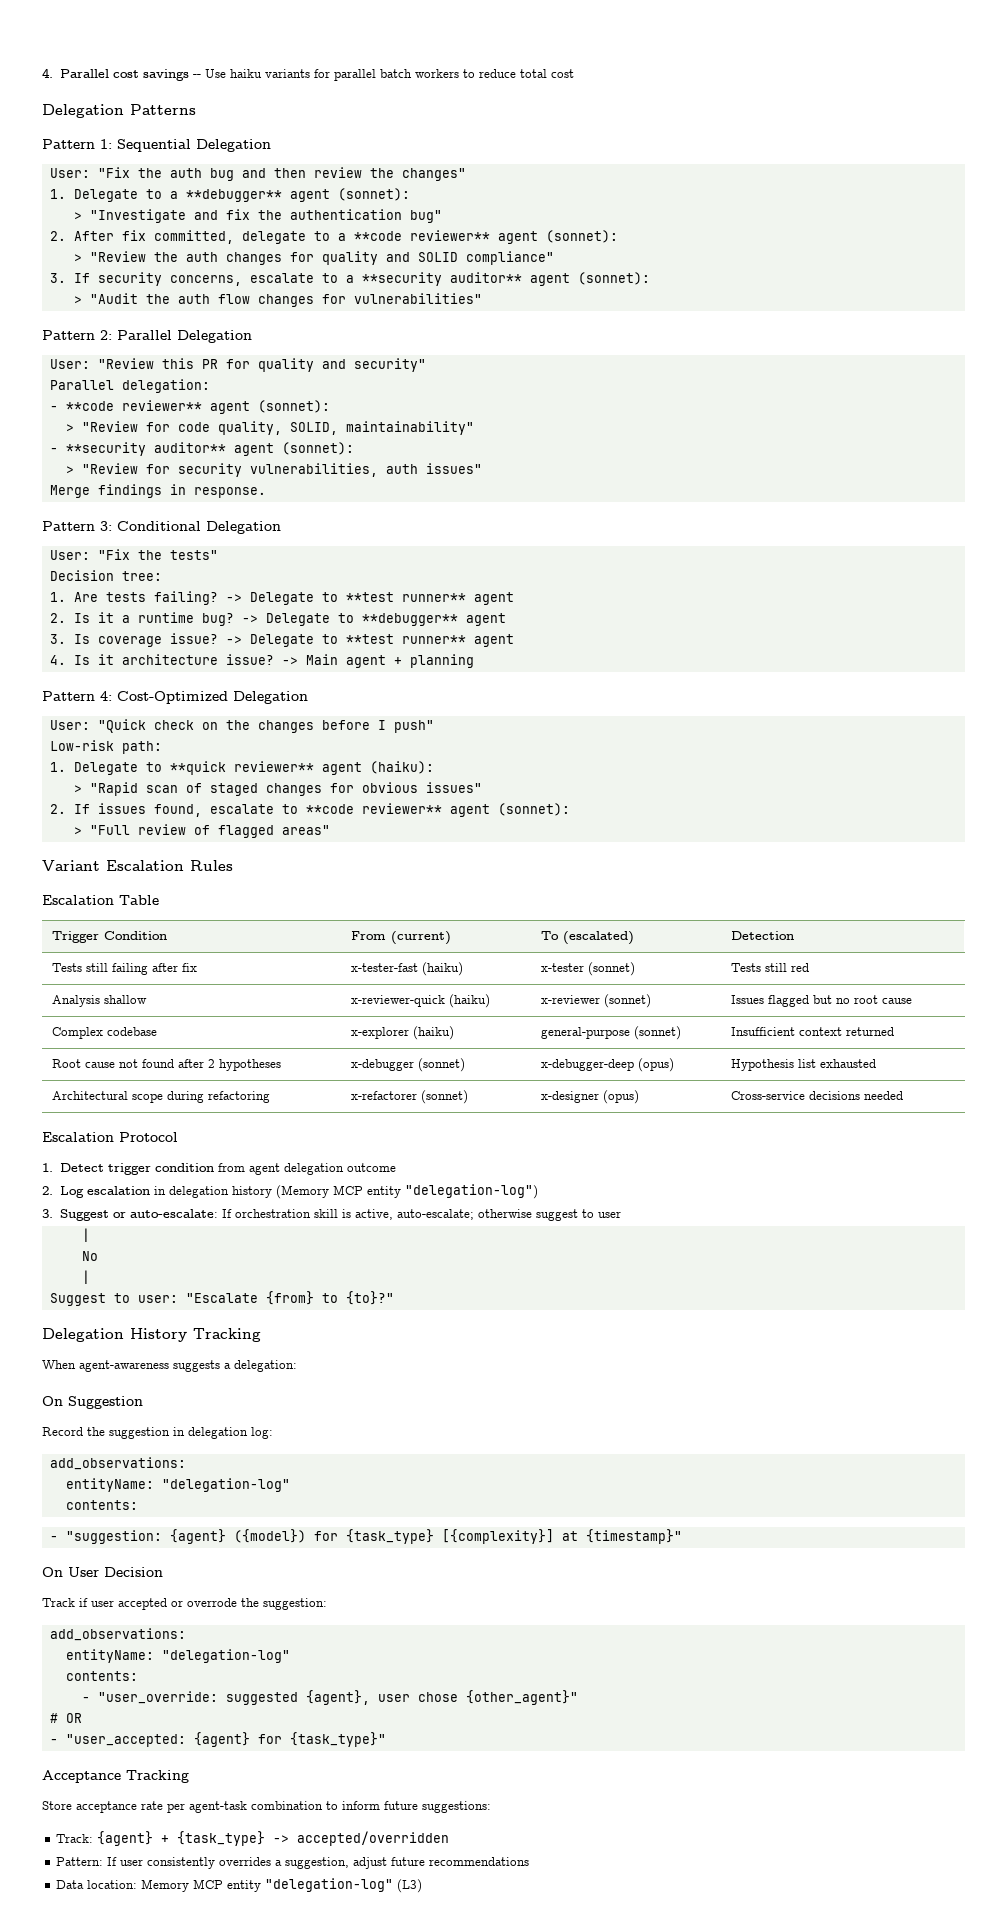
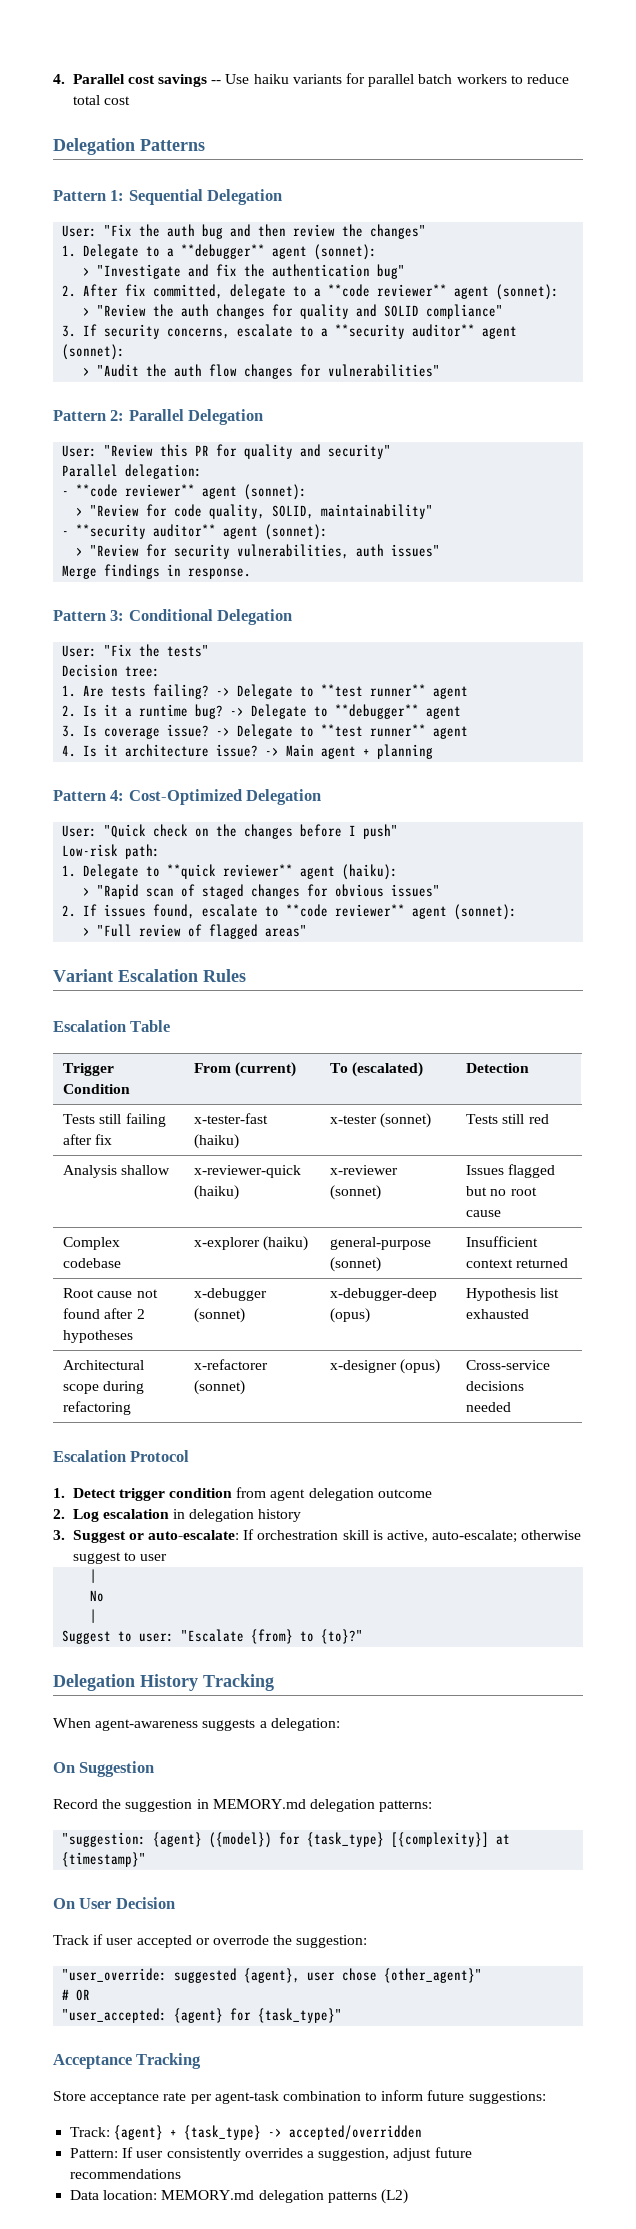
- 2. Log escalation in delegation history (Memory MCP entity "delegation-log")
+ 2. Log escalation in delegation history
- Record the suggestion in delegation log:
- add_observations:
- entityName: "delegation-log"
- contents:
- - "suggestion: {agent} ({model}) for {task_type} [{complexity}] at {timestamp}"
+ Record the suggestion in MEMORY.md delegation patterns:
+ "suggestion: {agent} ({model}) for {task_type} [{complexity}] at {timestamp}"
  Track if user accepted or overrode the suggestion:
- add_observations:
- entityName: "delegation-log"
- contents:
- - "user_override: suggested {agent}, user chose {other_agent}"
+ "user_override: suggested {agent}, user chose {other_agent}"
- - "user_accepted: {agent} for {task_type}"
+ "user_accepted: {agent} for {task_type}"
- Data location: Memory MCP entity "delegation-log" (L3)
+ Data location: MEMORY.md delegation patterns (L2)

